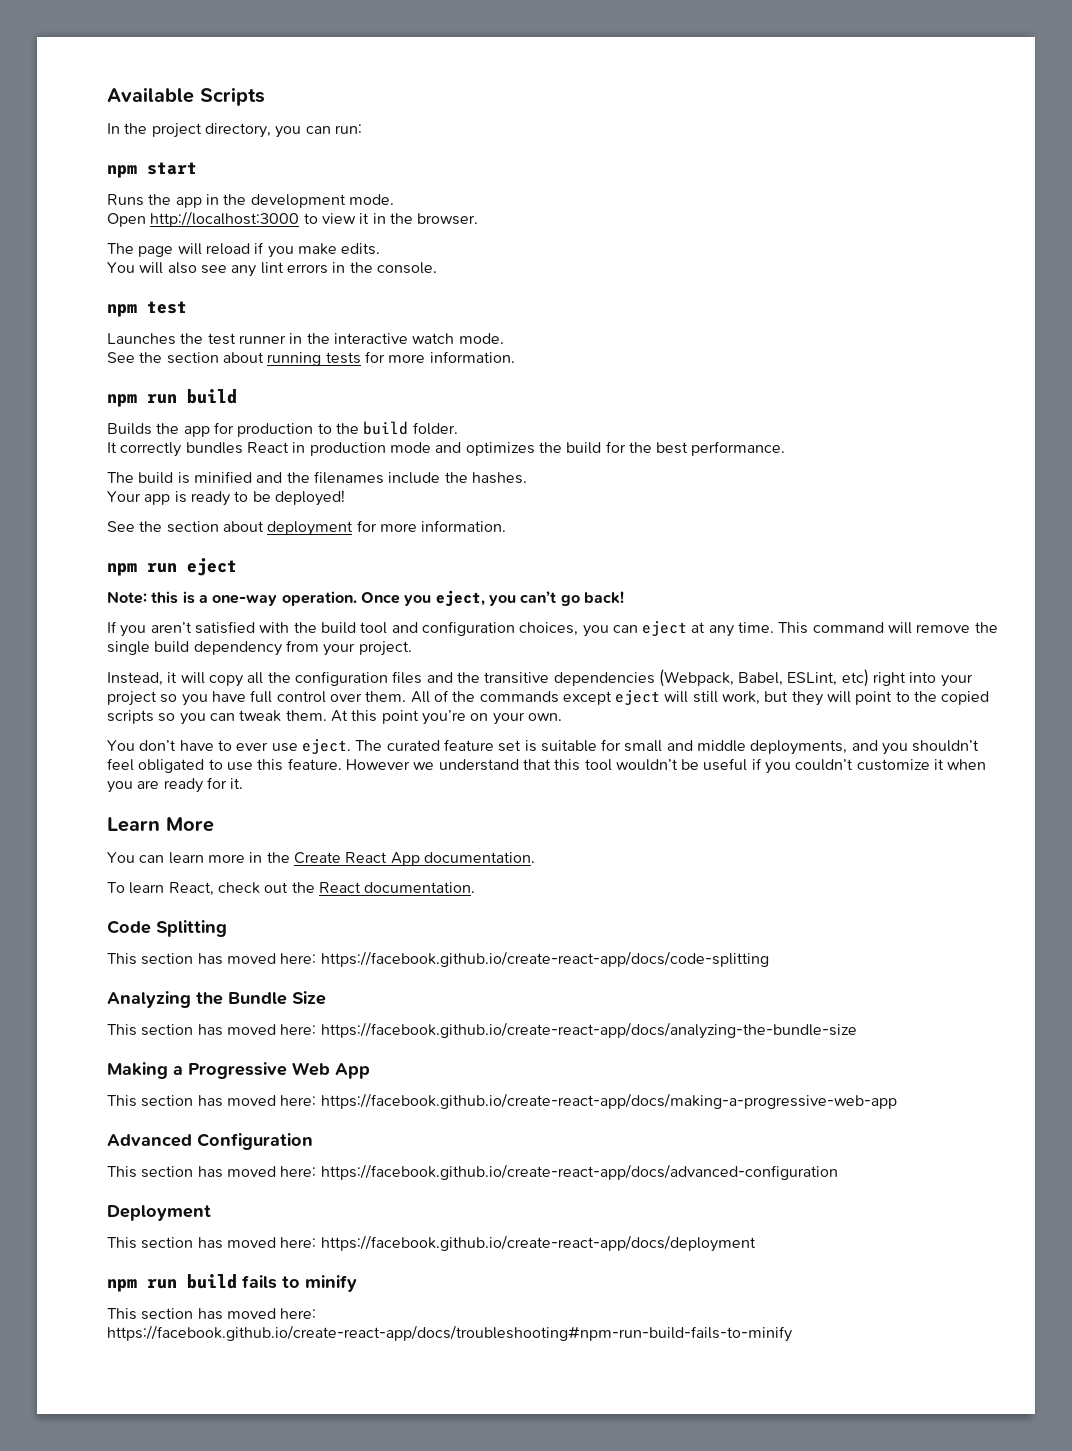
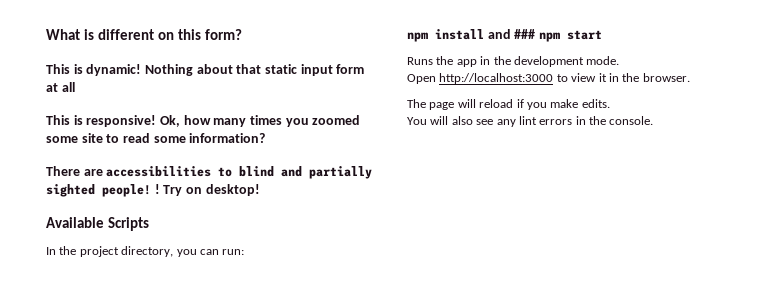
+ What is different on this form?
+ This is dynamic! Nothing about that static input form at all
+ This is responsive! Ok, how many times you zoomed some site to read some information?
+ There are accessibilities to blind and partially sighted people! ! Try on desktop!
- npm start
+ npm install and ### npm start
- npm test
- Launches the test runner in the interactive watch mode.
- See the section about running tests for more information.
- npm run build
- Builds the app for production to the build folder.
- It correctly bundles React in production mode and optimizes the build for the best performance.
- The build is minified and the filenames include the hashes.
- Your app is ready to be deployed!
- See the section about deployment for more information.
- npm run eject
- Note: this is a one-way operation. Once you eject, you can’t go back!
- If you aren’t satisfied with the build tool and configuration choices, you can eject at any time. This command will remove the single build dependency from your project.
- Instead, it will copy all the configuration files and the transitive dependencies (Webpack, Babel, ESLint, etc) right into your project so you have full control over them. All of the commands except eject will still work, but they will point to the copied scripts so you can tweak them. At this point you’re on your own.
- You don’t have to ever use eject. The curated feature set is suitable for small and middle deployments, and you shouldn’t feel obligated to use this feature. However we understand that this tool wouldn’t be useful if you couldn’t customize it when you are ready for it.
- Learn More
- You can learn more in the Create React App documentation.
- To learn React, check out the React documentation.
- Code Splitting
- This section has moved here: https://facebook.github.io/create-react-app/docs/code-splitting
- Analyzing the Bundle Size
- This section has moved here: https://facebook.github.io/create-react-app/docs/analyzing-the-bundle-size
- Making a Progressive Web App
- This section has moved here: https://facebook.github.io/create-react-app/docs/making-a-progressive-web-app
- Advanced Configuration
- This section has moved here: https://facebook.github.io/create-react-app/docs/advanced-configuration
- Deployment
- This section has moved here: https://facebook.github.io/create-react-app/docs/deployment
- npm run build fails to minify
- This section has moved here: https://facebook.github.io/create-react-app/docs/troubleshooting#npm-run-build-fails-to-minify

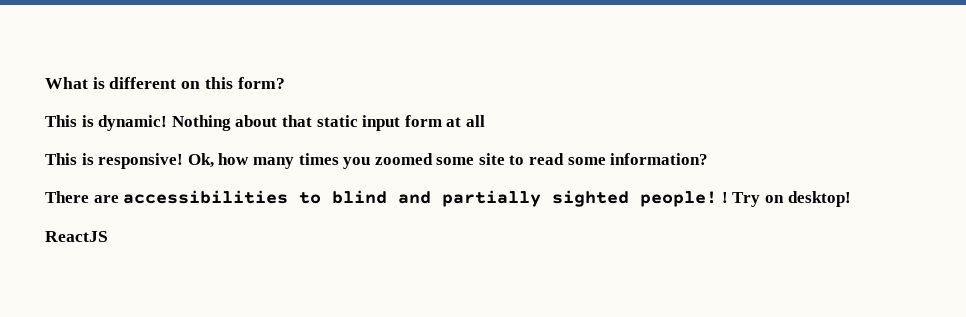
- Available Scripts
- In the project directory, you can run:
- npm install and ### npm start
- Runs the app in the development mode.
- Open http://localhost:3000 to view it in the browser.
- The page will reload if you make edits.
- You will also see any lint errors in the console.
+ ReactJS

